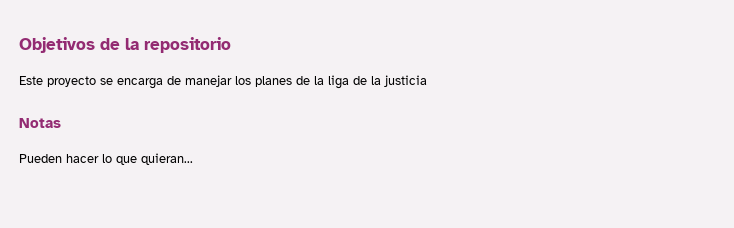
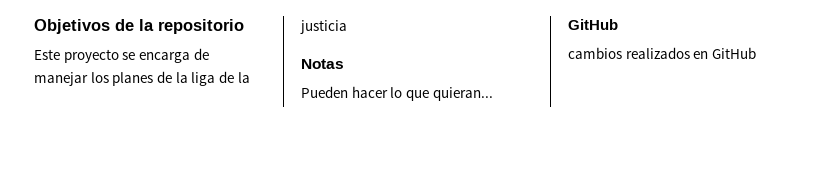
  Pueden hacer lo que quieran...
+ GitHub
+ cambios realizados en GitHub

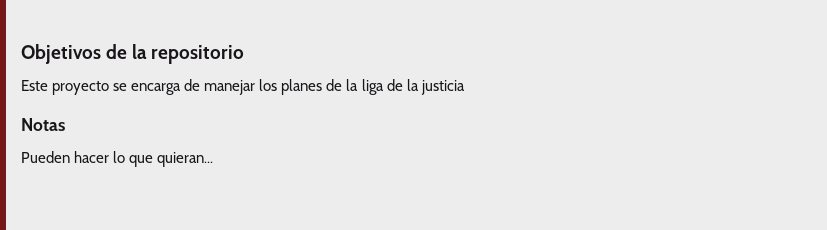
  Pueden hacer lo que quieran...
- GitHub
- cambios realizados en GitHub

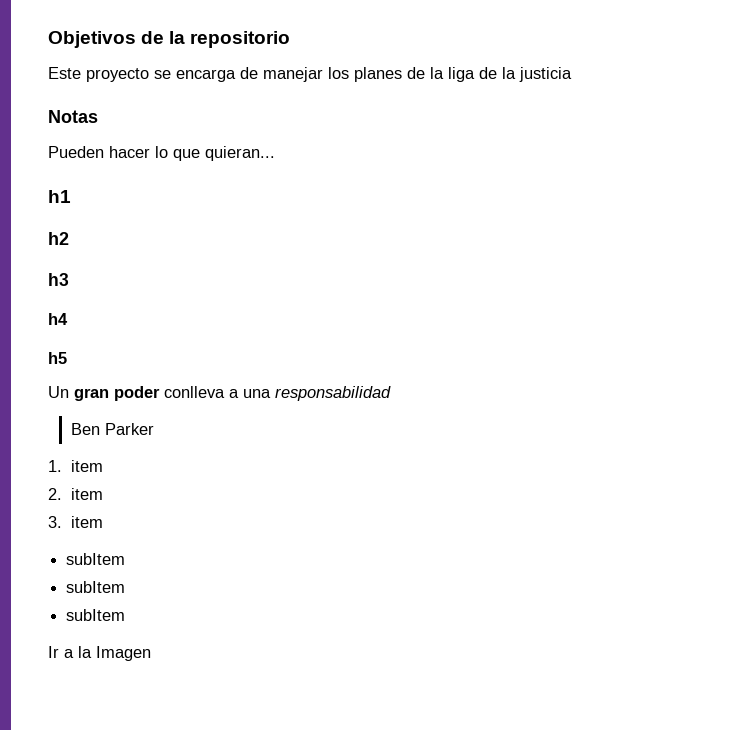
+ h1
+ h2
+ h3
+ h4
+ h5
+ Un gran poder conlleva a una responsabilidad
+ Ben Parker
+ 1. item
+ 2. item
+ 3. item
+ subItem
+ subItem
+ subItem
+ Ir a la Imagen

